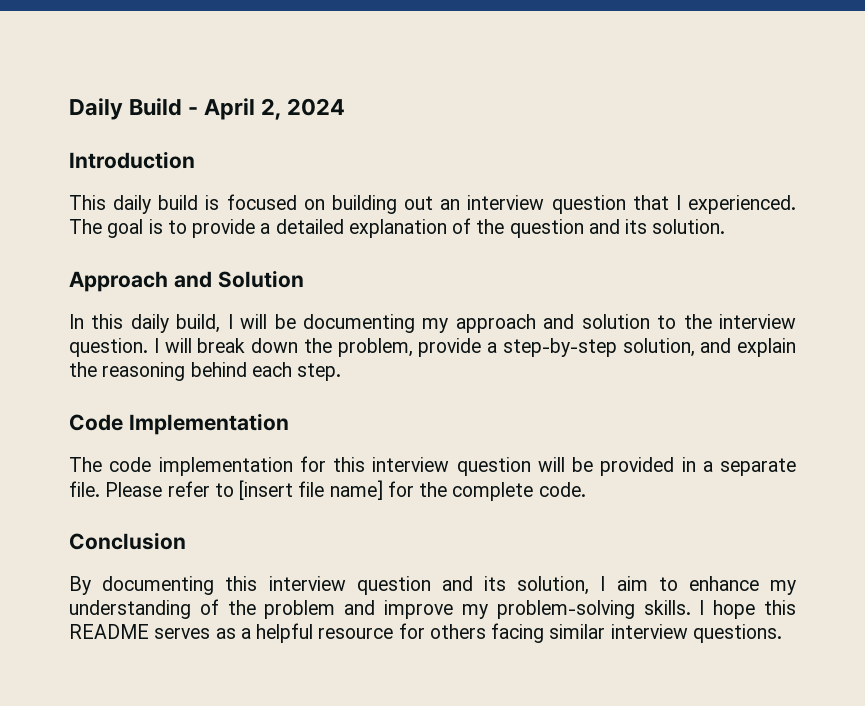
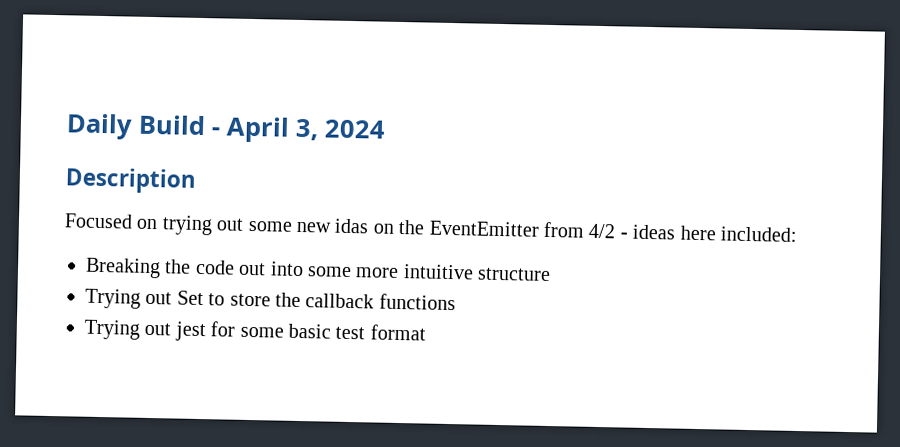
- Daily Build - April 2, 2024
+ Daily Build - April 3, 2024
- Introduction
- This daily build is focused on building out an interview question that I experienced. The goal is to provide a detailed explanation of the question and its solution.
- Approach and Solution
- In this daily build, I will be documenting my approach and solution to the interview question. I will break down the problem, provide a step-by-step solution, and explain the reasoning behind each step.
- Code Implementation
- The code implementation for this interview question will be provided in a separate file. Please refer to [insert file name] for the complete code.
- Conclusion
- By documenting this interview question and its solution, I aim to enhance my understanding of the problem and improve my problem-solving skills. I hope this README serves as a helpful resource for others facing similar interview questions.
+ Description
+ Focused on trying out some new idas on the EventEmitter from 4/2 - ideas here included:
+ Breaking the code out into some more intuitive structure
+ Trying out Set to store the callback functions
+ Trying out jest for some basic test format

